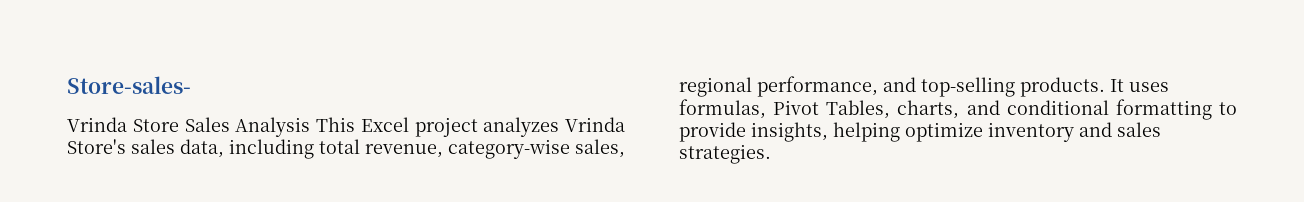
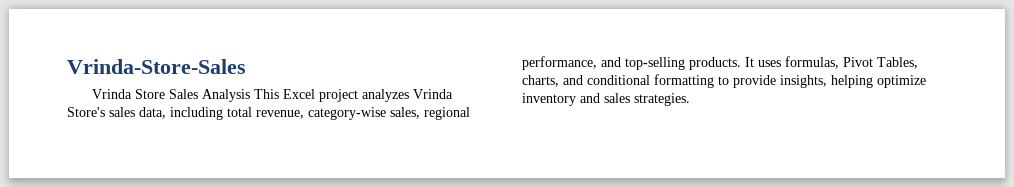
- Store-sales-
+ Vrinda-Store-Sales

